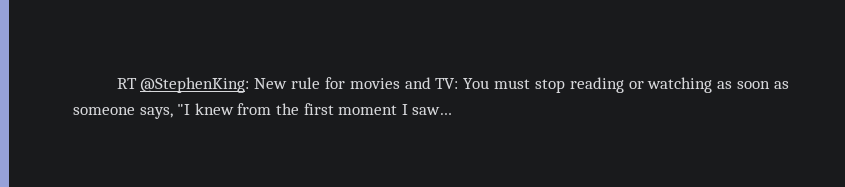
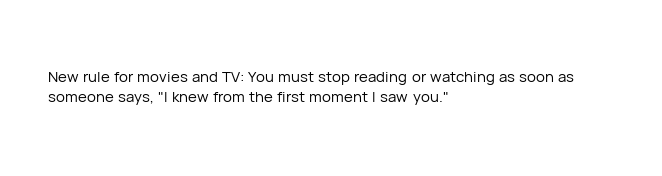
- RT @StephenKing: New rule for movies and TV: You must stop reading or watching as soon as someone says, "I knew from the first moment I saw…
+ New rule for movies and TV: You must stop reading or watching as soon as someone says, "I knew from the first moment I saw you."

